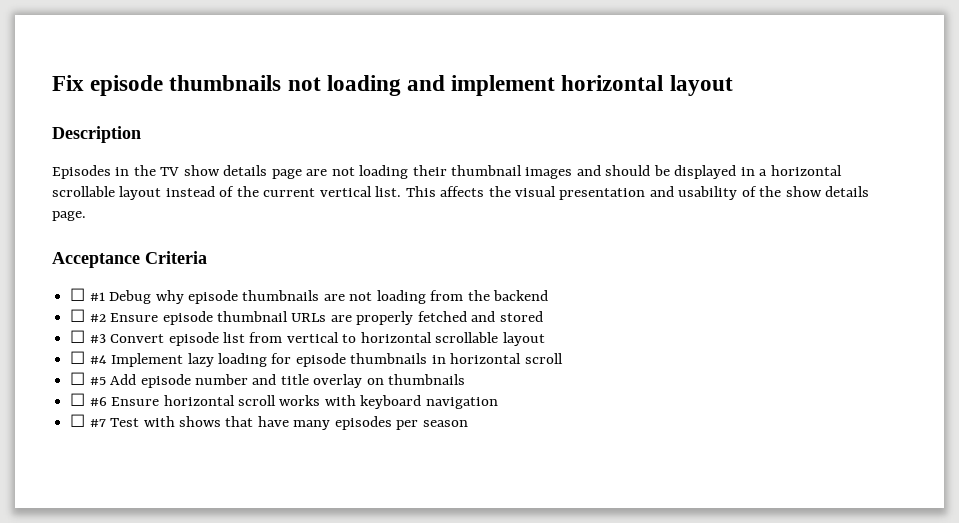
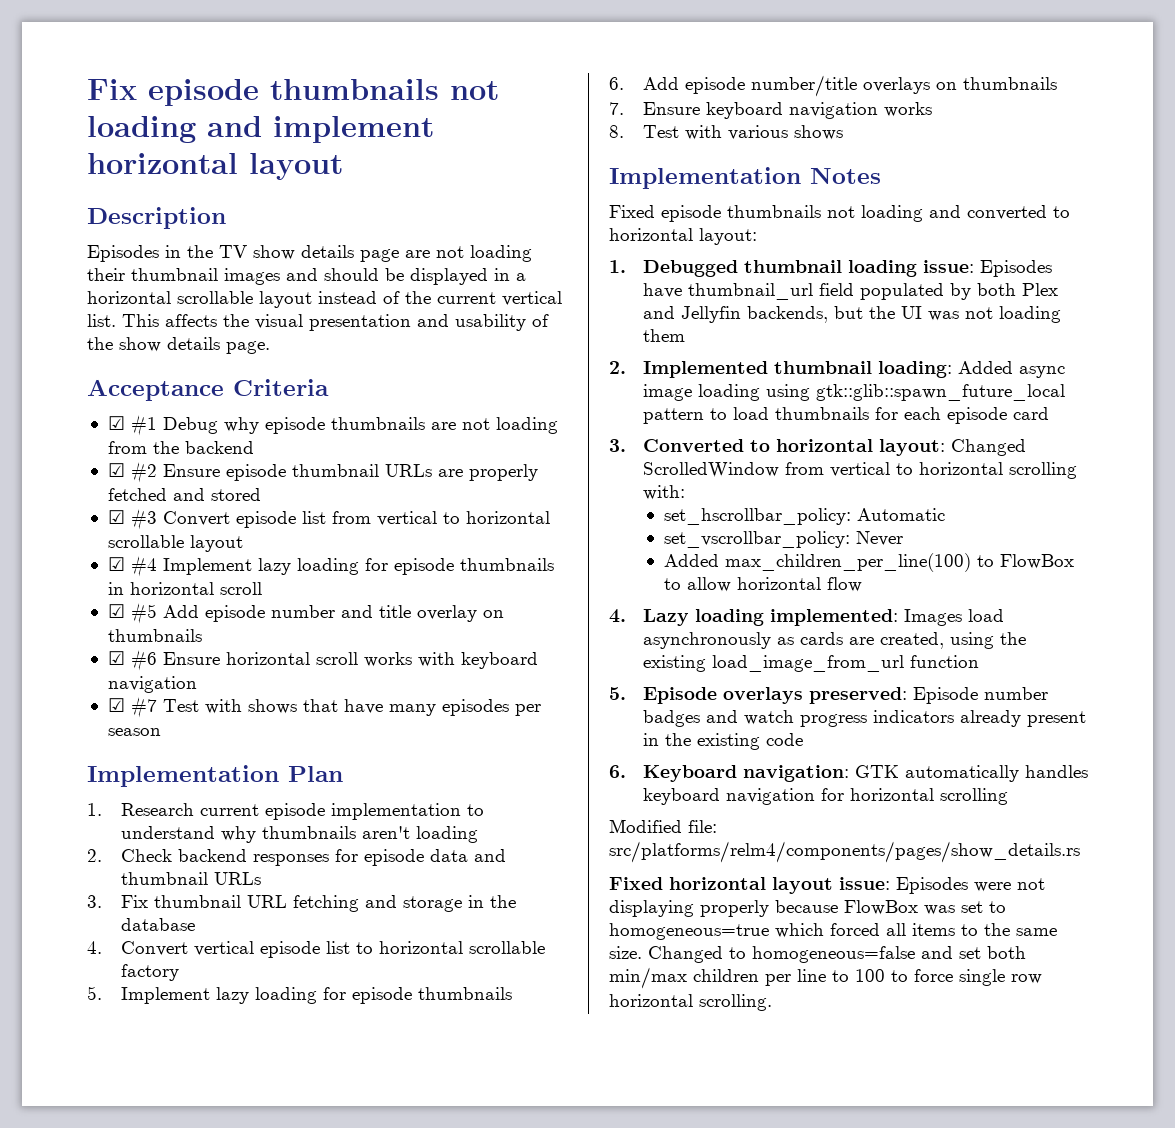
- ☐ #1 Debug why episode thumbnails are not loading from the backend
+ ☑ #1 Debug why episode thumbnails are not loading from the backend
- ☐ #2 Ensure episode thumbnail URLs are properly fetched and stored
+ ☑ #2 Ensure episode thumbnail URLs are properly fetched and stored
- ☐ #3 Convert episode list from vertical to horizontal scrollable layout
+ ☑ #3 Convert episode list from vertical to horizontal scrollable layout
- ☐ #4 Implement lazy loading for episode thumbnails in horizontal scroll
+ ☑ #4 Implement lazy loading for episode thumbnails in horizontal scroll
- ☐ #5 Add episode number and title overlay on thumbnails
+ ☑ #5 Add episode number and title overlay on thumbnails
- ☐ #6 Ensure horizontal scroll works with keyboard navigation
+ ☑ #6 Ensure horizontal scroll works with keyboard navigation
- ☐ #7 Test with shows that have many episodes per season
+ ☑ #7 Test with shows that have many episodes per season
+ Implementation Plan
+ 1. Research current episode implementation to understand why thumbnails aren't loading
+ 2. Check backend responses for episode data and thumbnail URLs
+ 3. Fix thumbnail URL fetching and storage in the database
+ 4. Convert vertical episode list to horizontal scrollable factory
+ 5. Implement lazy loading for episode thumbnails
+ 6. Add episode number/title overlays on thumbnails
+ 7. Ensure keyboard navigation works
+ 8. Test with various shows
+ Implementation Notes
+ Fixed episode thumbnails not loading and converted to horizontal layout:
+ 1. Debugged thumbnail loading issue: Episodes have thumbnail_url field populated by both Plex and Jellyfin backends, but the UI was not loading them
+ 2. Implemented thumbnail loading: Added async image loading using gtk::glib::spawn_future_local pattern to load thumbnails for each episode card
+ 3. Converted to horizontal layout: Changed ScrolledWindow from vertical to horizontal scrolling with:
+ set_hscrollbar_policy: Automatic
+ set_vscrollbar_policy: Never
+ Added max_children_per_line(100) to FlowBox to allow horizontal flow
+ 4. Lazy loading implemented: Images load asynchronously as cards are created, using the existing load_image_from_url function
+ 5. Episode overlays preserved: Episode number badges and watch progress indicators already present in the existing code
+ 6. Keyboard navigation: GTK automatically handles keyboard navigation for horizontal scrolling
+ Modified file: src/platforms/relm4/components/pages/show_details.rs
+ Fixed horizontal layout issue: Episodes were not displaying properly because FlowBox was set to homogeneous=true which forced all items to the same size. Changed to homogeneous=false and set both min/max children per line to 100 to force single row horizontal scrolling.

